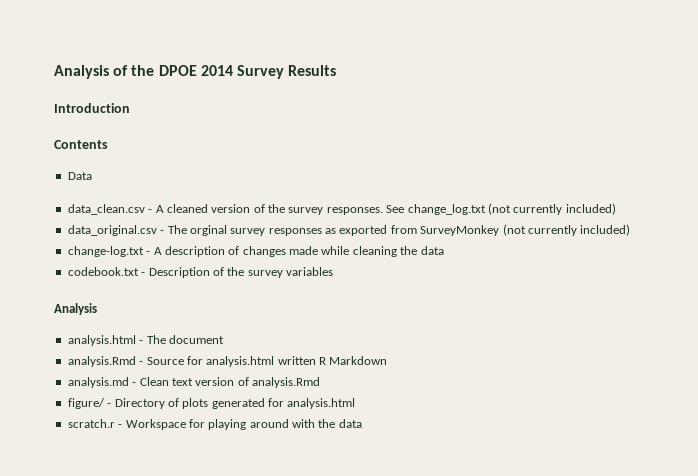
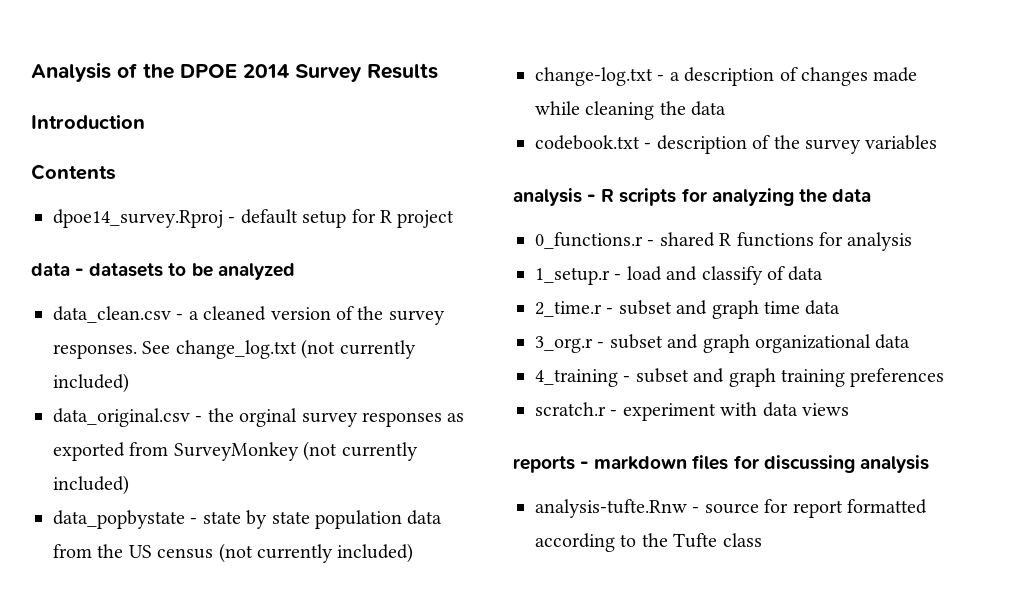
- Data
+ dpoe14_survey.Rproj - default setup for R project
+ data - datasets to be analyzed
- data_clean.csv - A cleaned version of the survey responses.
+ data_clean.csv - a cleaned version of the survey responses.
- data_original.csv - The orginal survey responses as exported from SurveyMonkey (not currently included)
+ data_original.csv - the orginal survey responses as exported from SurveyMonkey (not currently included)
+ data_popbystate - state by state population data from the US census (not currently included)
- change-log.txt - A description of changes made while cleaning the data
+ change-log.txt - a description of changes made while cleaning the data
- codebook.txt - Description of the survey variables
- Analysis
- analysis.html - The document
- analysis.Rmd - Source for analysis.html written R Markdown
- analysis.md - Clean text version of analysis.Rmd
- figure/ - Directory of plots generated for analysis.html
- scratch.r - Workspace for playing around with the data
+ codebook.txt - description of the survey variables
+ analysis - R scripts for analyzing the data
+ 0_functions.r - shared R functions for analysis
+ 1_setup.r - load and classify of data
+ 2_time.r - subset and graph time data
+ 3_org.r - subset and graph organizational data
+ 4_training - subset and graph training preferences
+ scratch.r - experiment with data views
+ reports - markdown files for discussing analysis
+ analysis-tufte.Rnw - source for report formatted according to the Tufte class

